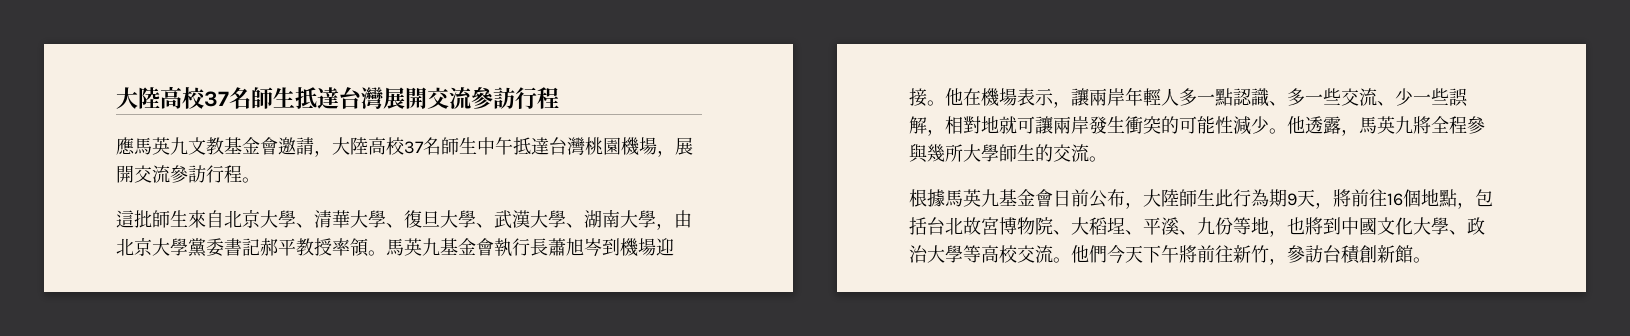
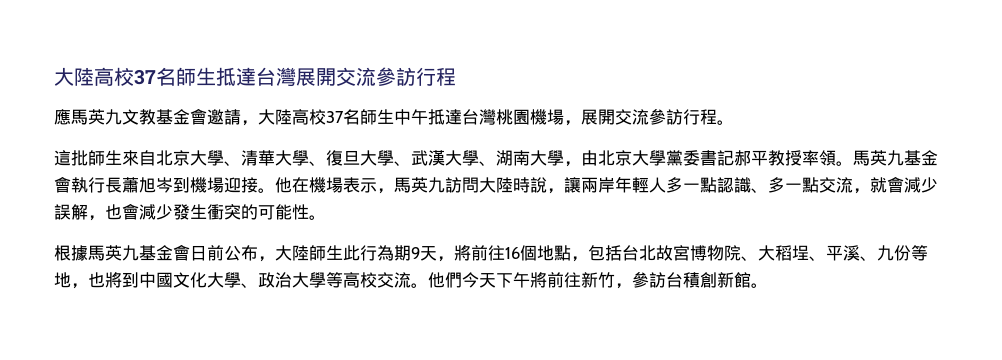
- 他在機場表示，讓兩岸年輕人多一點認識、多一些交流、少一些誤解，相對地就可讓兩岸發生衝突的可能性減少。他透露，馬英九將全程參與幾所大學師生的交流。
+ 他在機場表示，馬英九訪問大陸時說，讓兩岸年輕人多一點認識、多一點交流，就會減少誤解，也會減少發生衝突的可能性。

